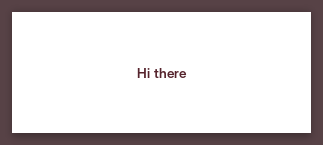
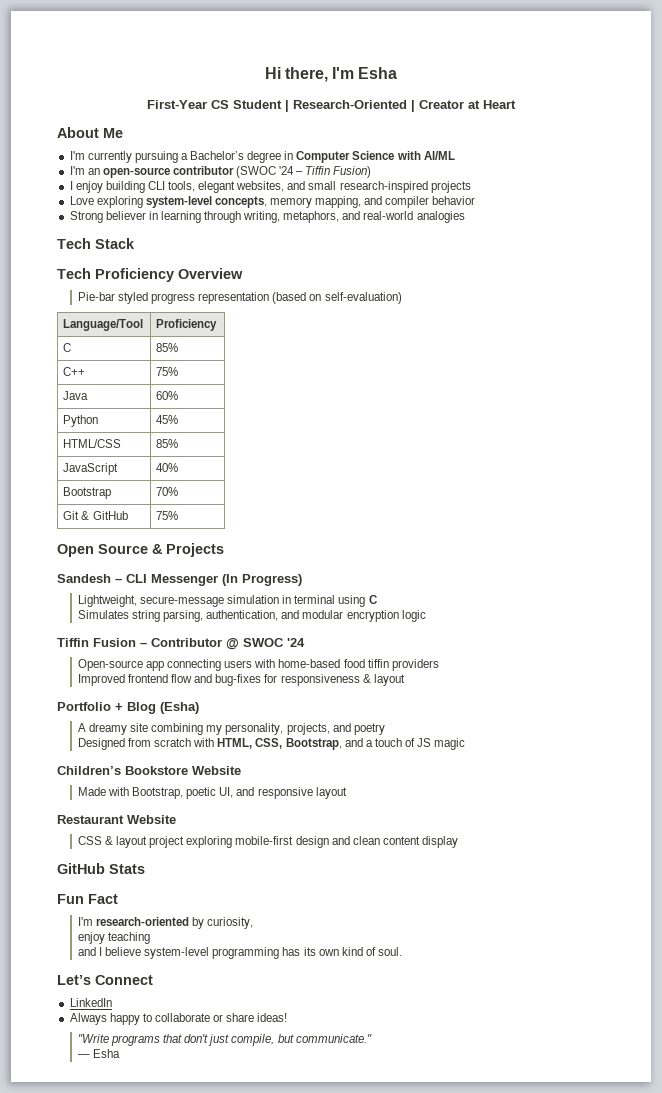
- Hi there
+ Hi there, I'm Esha
+ First-Year CS Student | Research-Oriented | Creator at Heart
+ About Me
+ I'm currently pursuing a Bachelor’s degree in Computer Science with AI/ML
+ I'm an open-source contributor (SWOC '24 – Tiffin Fusion)
+ I enjoy building CLI tools, elegant websites, and small research-inspired projects
+ Love exploring system-level concepts, memory mapping, and compiler behavior
+ Strong believer in learning through writing, metaphors, and real-world analogies
+ Tech Stack
+ Tech Proficiency Overview
+ Pie-bar styled progress representation (based on self-evaluation)
+ Language/Tool | Proficiency
+ C | 85%
+ C++ | 75%
+ Java | 60%
+ Python | 45%
+ HTML/CSS | 85%
+ JavaScript | 40%
+ Bootstrap | 70%
+ Git & GitHub | 75%
+ Open Source & Projects
+ Sandesh – CLI Messenger (In Progress)
+ Lightweight, secure-message simulation in terminal using C
+ Simulates string parsing, authentication, and modular encryption logic
+ Tiffin Fusion – Contributor @ SWOC '24
+ Open-source app connecting users with home-based food tiffin providers
+ Improved frontend flow and bug-fixes for responsiveness & layout
+ Portfolio + Blog (Esha)
+ A dreamy site combining my personality, projects, and poetry
+ Designed from scratch with HTML, CSS, Bootstrap, and a touch of JS magic
+ Children’s Bookstore Website
+ Made with Bootstrap, poetic UI, and responsive layout
+ Restaurant Website
+ CSS & layout project exploring mobile-first design and clean content display
+ GitHub Stats
+ Fun Fact
+ I'm research-oriented by curiosity,
+ enjoy teaching
+ and I believe system-level programming has its own kind of soul.
+ Let’s Connect
+ LinkedIn
+ Always happy to collaborate or share ideas!
+ "Write programs that don't just compile, but communicate."
+ — Esha

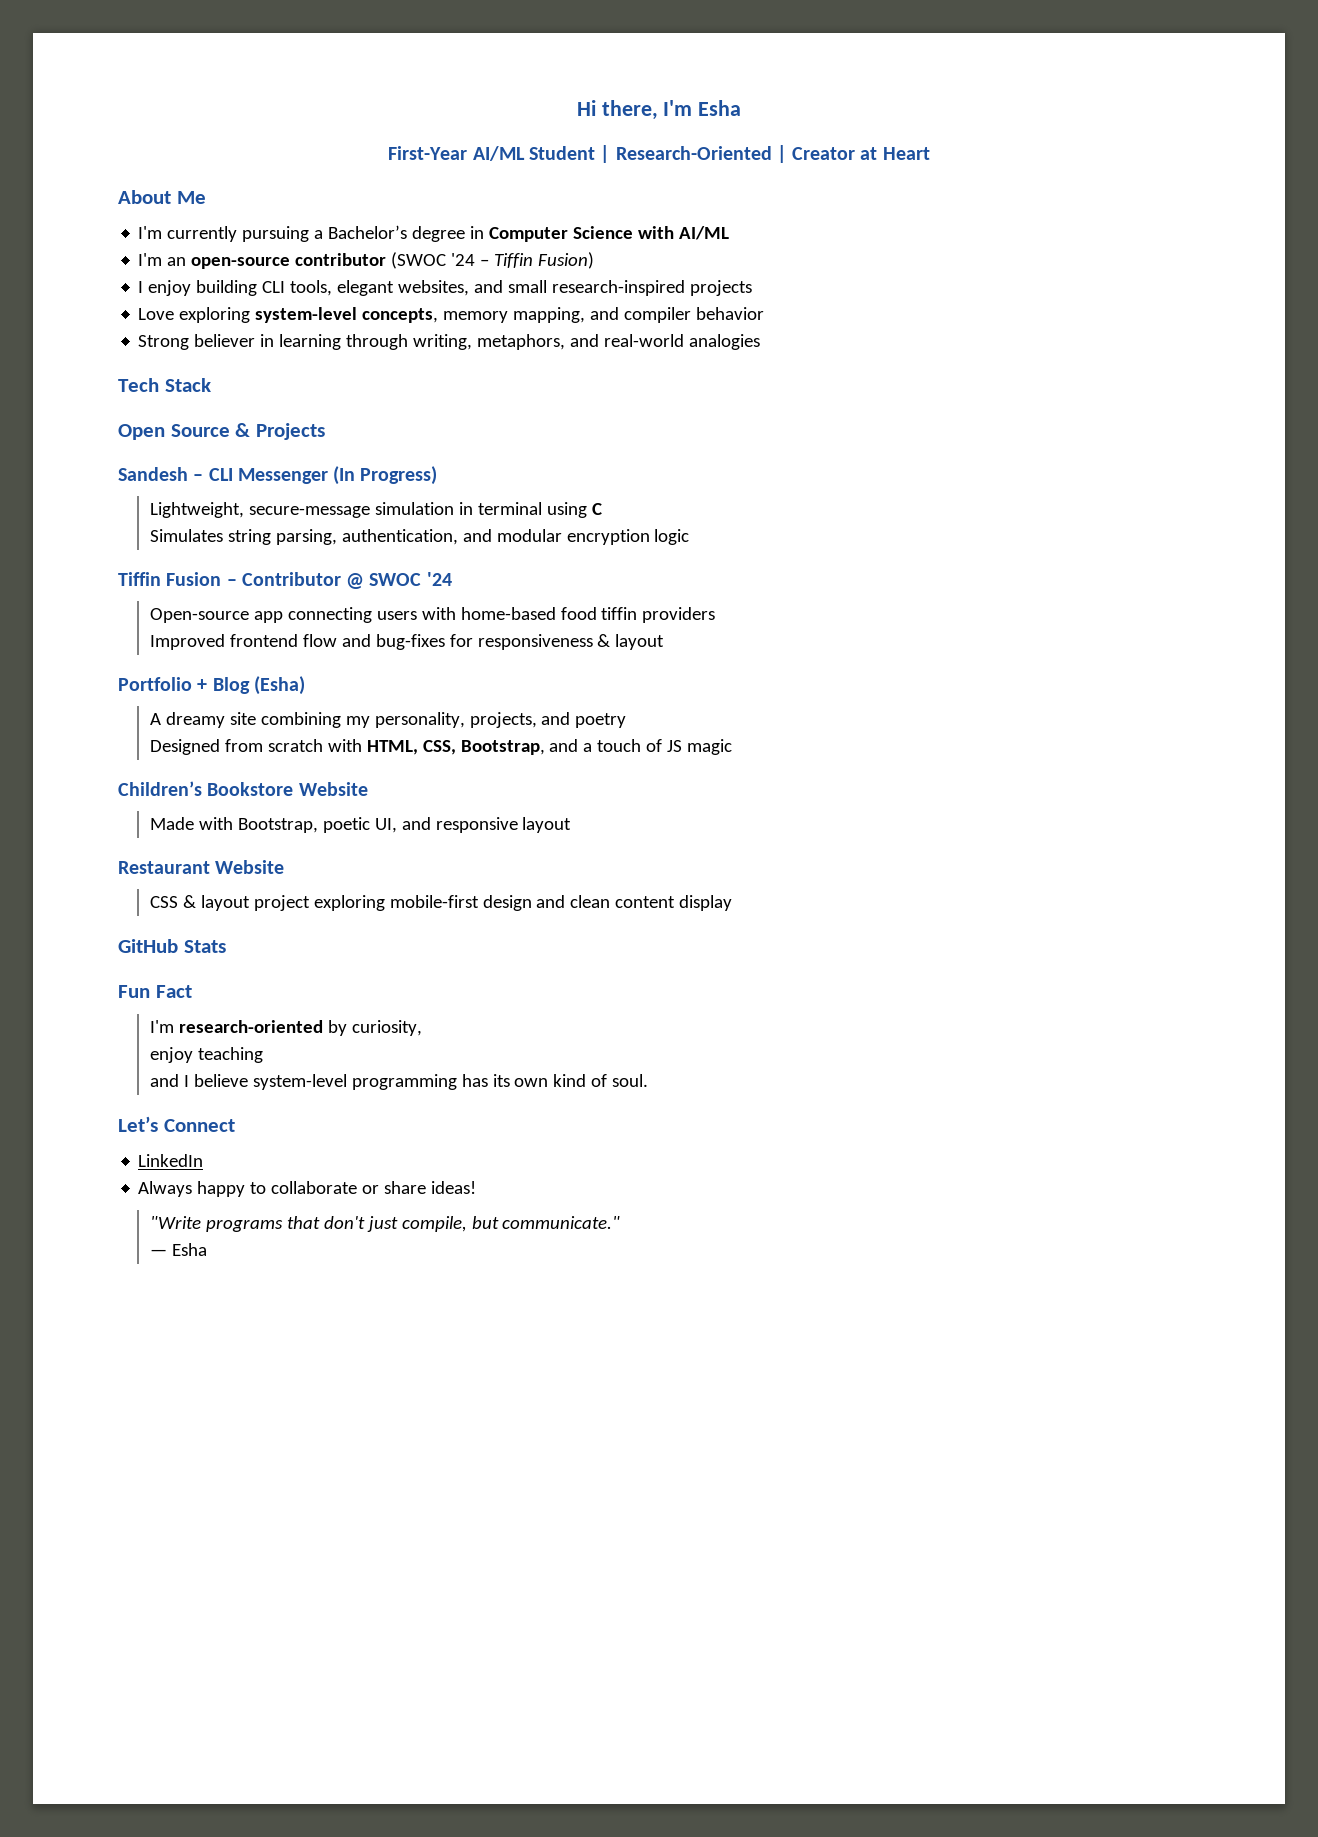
- First-Year CS Student | Research-Oriented | Creator at Heart
+ First-Year AI/ML Student | Research-Oriented | Creator at Heart
- Tech Proficiency Overview
- Pie-bar styled progress representation (based on self-evaluation)
- Language/Tool | Proficiency
- C | 85%
- C++ | 75%
- Java | 60%
- Python | 45%
- HTML/CSS | 85%
- JavaScript | 40%
- Bootstrap | 70%
- Git & GitHub | 75%

